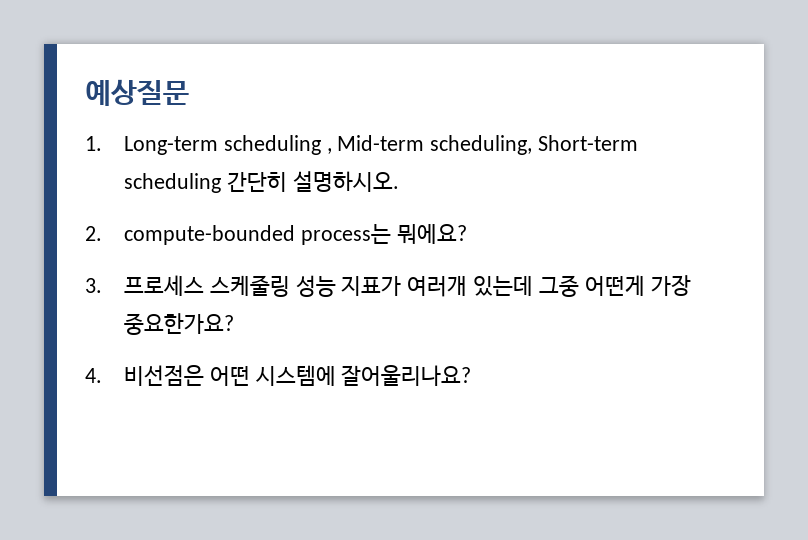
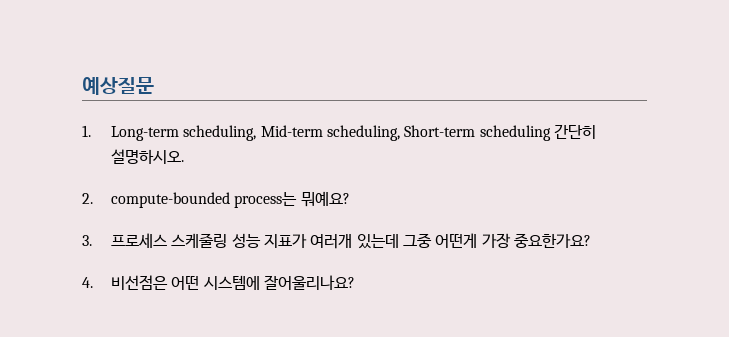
- 1. Long-term scheduling , Mid-term scheduling, Short-term scheduling 간단히 설명하시오.
+ 1. Long-term scheduling, Mid-term scheduling, Short-term scheduling 간단히 설명하시오.
- 2. compute-bounded process는 뭐에요?
+ 2. compute-bounded process는 뭐예요?

